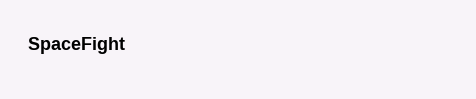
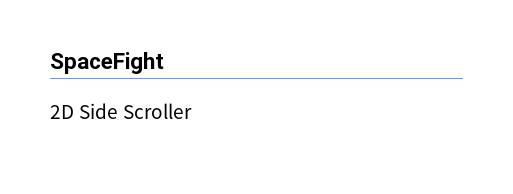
+ 2D Side Scroller

